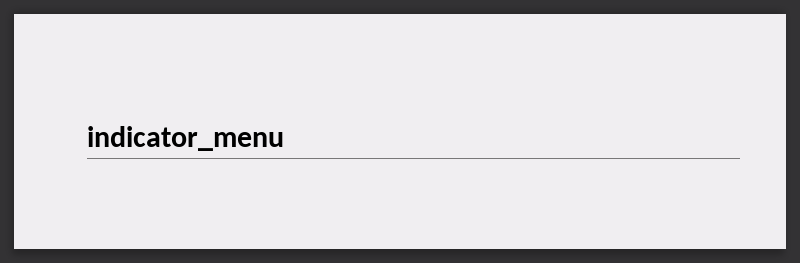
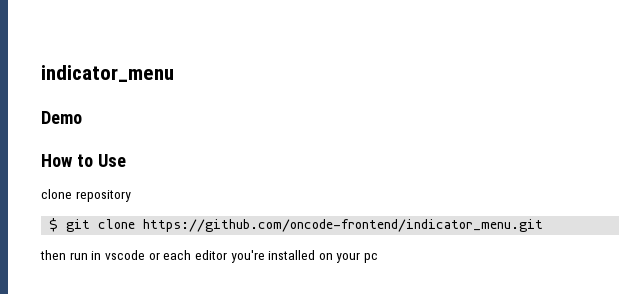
+ Demo
+ How to Use
+ clone repository
+ $ git clone https://github.com/oncode-frontend/indicator_menu.git
+ then run in vscode or each editor you're installed on your pc

